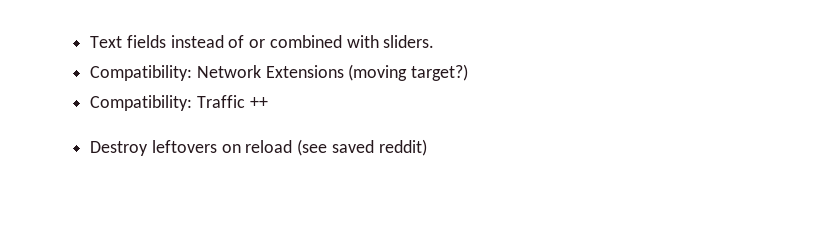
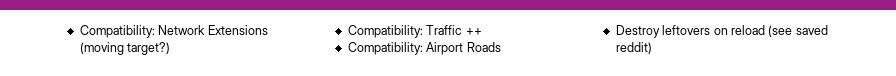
- Text fields instead of or combined with sliders.
+ Compatibility: Airport Roads

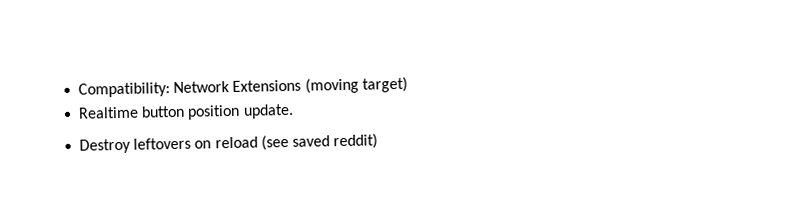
- Compatibility: Network Extensions (moving target?)
- Compatibility: Traffic ++
- Compatibility: Airport Roads
+ Compatibility: Network Extensions (moving target)
+ Realtime button position update.

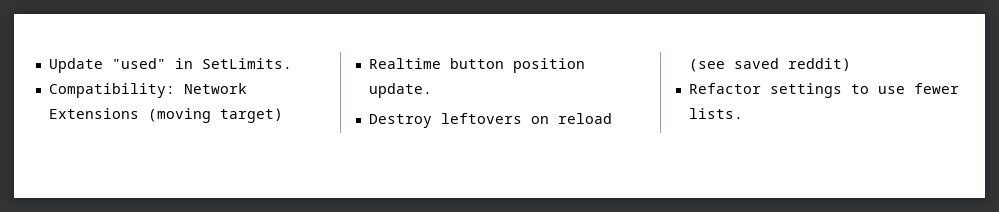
+ Update "used" in SetLimits.
+ Refactor settings to use fewer lists.

